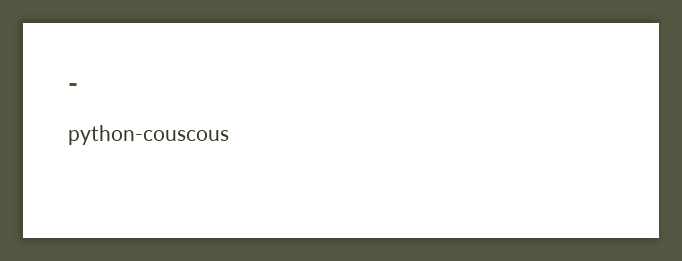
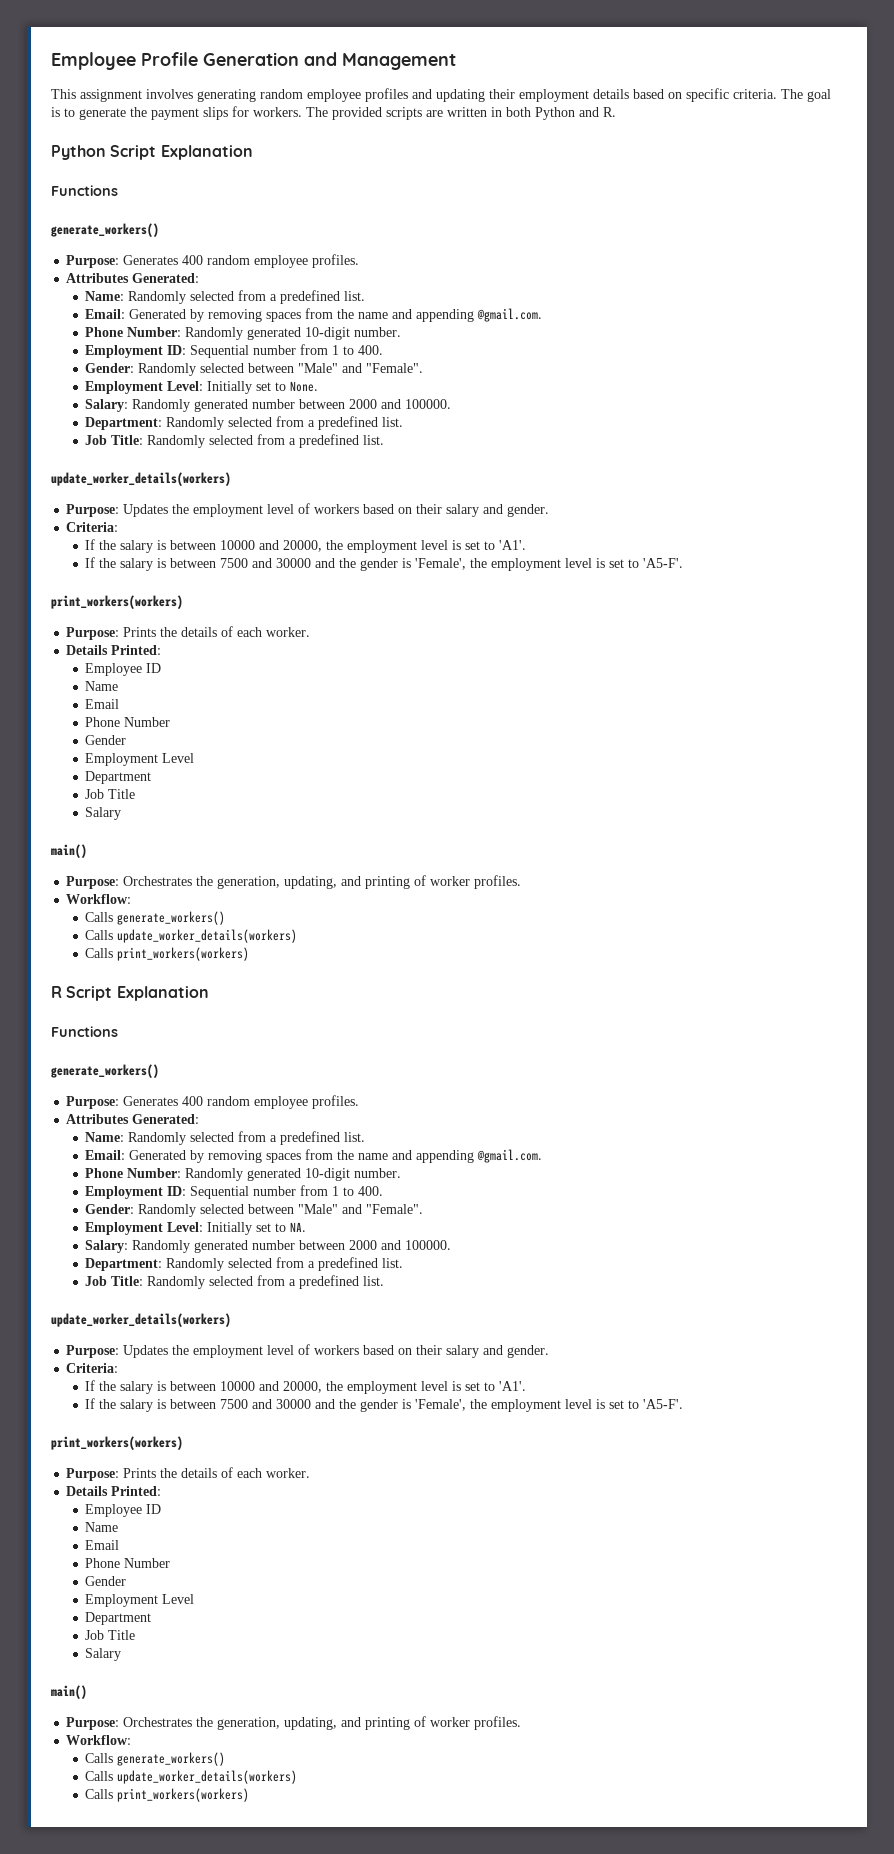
- -
- python-couscous
+ Employee Profile Generation and Management
+ This assignment involves generating random employee profiles and updating their employment details based on specific criteria. The goal is to generate the payment slips for workers. The provided scripts are written in both Python and R.
+ Python Script Explanation
+ Functions
+ generate_workers()
+ Purpose: Generates 400 random employee profiles.
+ Attributes Generated:
+ Name: Randomly selected from a predefined list.
+ Email: Generated by removing spaces from the name and appending @gmail.com.
+ Phone Number: Randomly generated 10-digit number.
+ Employment ID: Sequential number from 1 to 400.
+ Gender: Randomly selected between "Male" and "Female".
+ Employment Level: Initially set to None.
+ Salary: Randomly generated number between 2000 and 100000.
+ Department: Randomly selected from a predefined list.
+ Job Title: Randomly selected from a predefined list.
+ update_worker_details(workers)
+ Purpose: Updates the employment level of workers based on their salary and gender.
+ Criteria:
+ If the salary is between 10000 and 20000, the employment level is set to 'A1'.
+ If the salary is between 7500 and 30000 and the gender is 'Female', the employment level is set to 'A5-F'.
+ print_workers(workers)
+ Purpose: Prints the details of each worker.
+ Details Printed:
+ Employee ID
+ Name
+ Email
+ Phone Number
+ Gender
+ Employment Level
+ Department
+ Job Title
+ Salary
+ main()
+ Purpose: Orchestrates the generation, updating, and printing of worker profiles.
+ Workflow:
+ Calls generate_workers()
+ Calls update_worker_details(workers)
+ Calls print_workers(workers)
+ R Script Explanation
+ Functions
+ generate_workers()
+ Purpose: Generates 400 random employee profiles.
+ Attributes Generated:
+ Name: Randomly selected from a predefined list.
+ Email: Generated by removing spaces from the name and appending @gmail.com.
+ Phone Number: Randomly generated 10-digit number.
+ Employment ID: Sequential number from 1 to 400.
+ Gender: Randomly selected between "Male" and "Female".
+ Employment Level: Initially set to NA.
+ Salary: Randomly generated number between 2000 and 100000.
+ Department: Randomly selected from a predefined list.
+ Job Title: Randomly selected from a predefined list.
+ update_worker_details(workers)
+ Purpose: Updates the employment level of workers based on their salary and gender.
+ Criteria:
+ If the salary is between 10000 and 20000, the employment level is set to 'A1'.
+ If the salary is between 7500 and 30000 and the gender is 'Female', the employment level is set to 'A5-F'.
+ print_workers(workers)
+ Purpose: Prints the details of each worker.
+ Details Printed:
+ Employee ID
+ Name
+ Email
+ Phone Number
+ Gender
+ Employment Level
+ Department
+ Job Title
+ Salary
+ main()
+ Purpose: Orchestrates the generation, updating, and printing of worker profiles.
+ Workflow:
+ Calls generate_workers()
+ Calls update_worker_details(workers)
+ Calls print_workers(workers)

